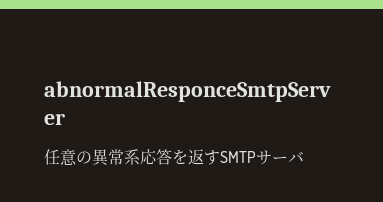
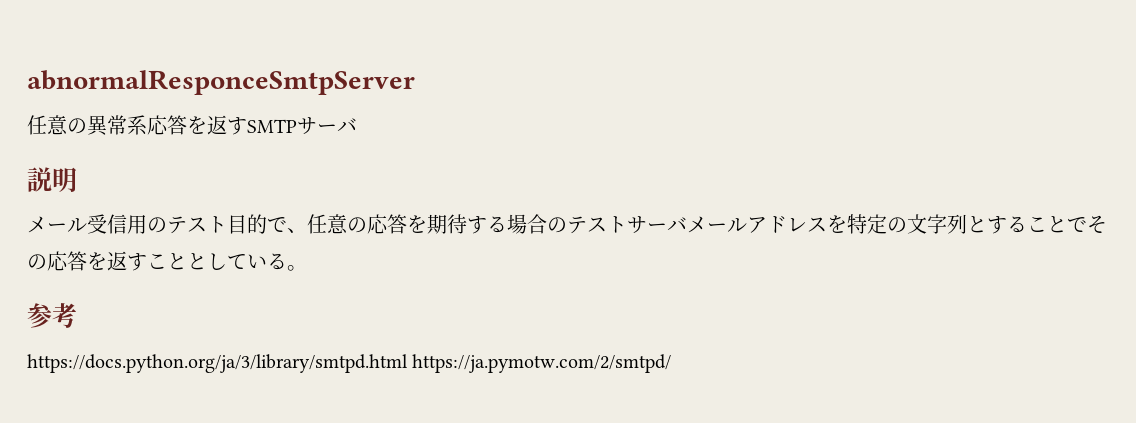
+ 説明
+ メール受信用のテスト目的で、任意の応答を期待する場合のテストサーバメールアドレスを特定の文字列とすることでその応答を返すこととしている。
+ 参考
+ https://docs.python.org/ja/3/library/smtpd.html https://ja.pymotw.com/2/smtpd/

